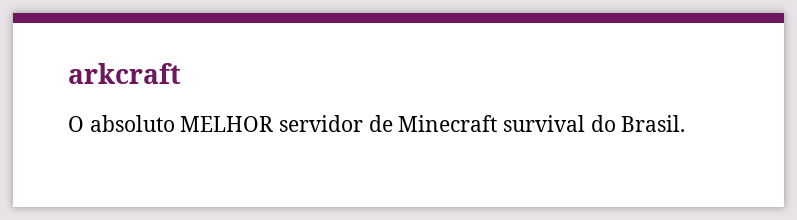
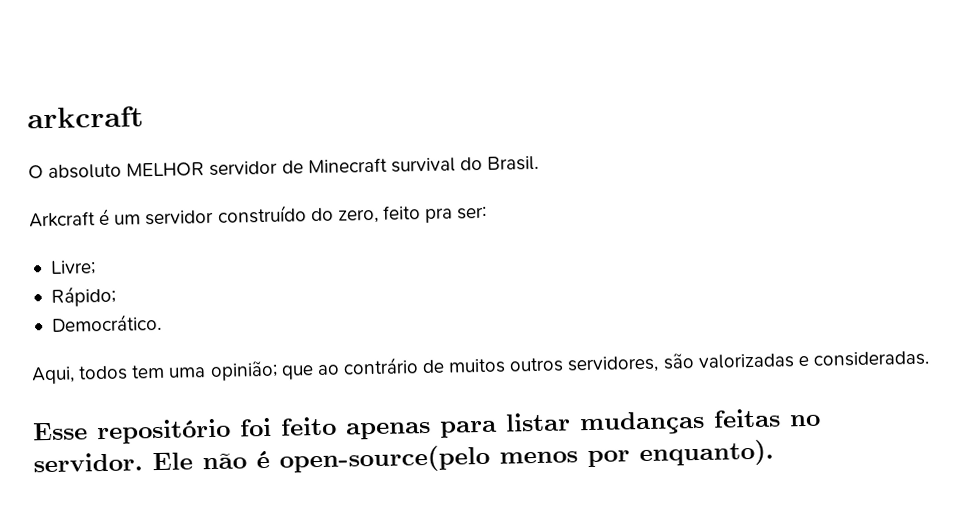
+ Arkcraft é um servidor construído do zero, feito pra ser:
+ Livre;
+ Rápido;
+ Democrático.
+ Aqui, todos tem uma opinião; que ao contrário de muitos outros servidores, são valorizadas e consideradas.
+ Esse repositório foi feito apenas para listar mudanças feitas no servidor. Ele não é open-source(pelo menos por enquanto).

